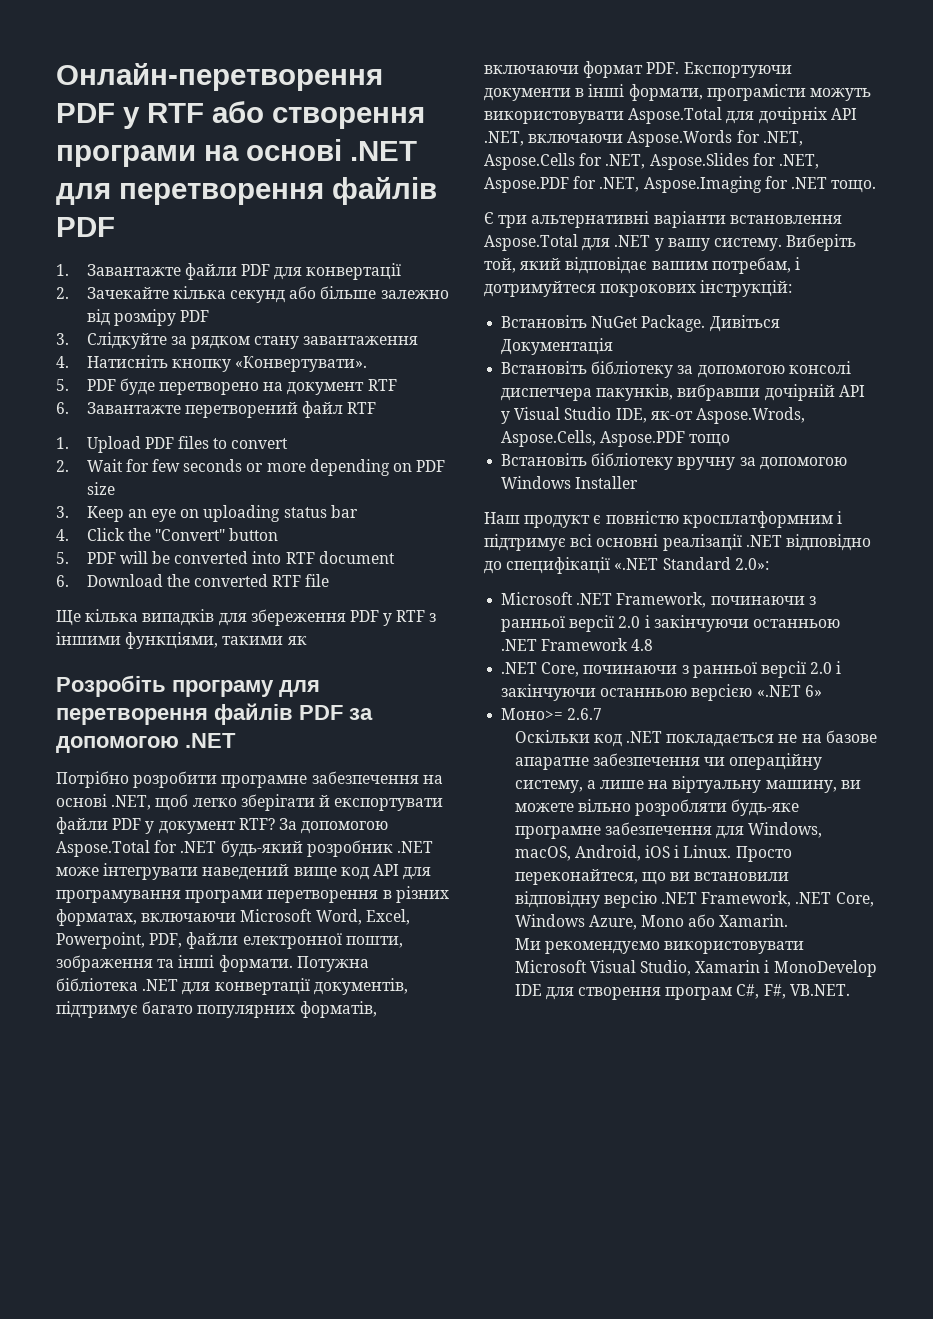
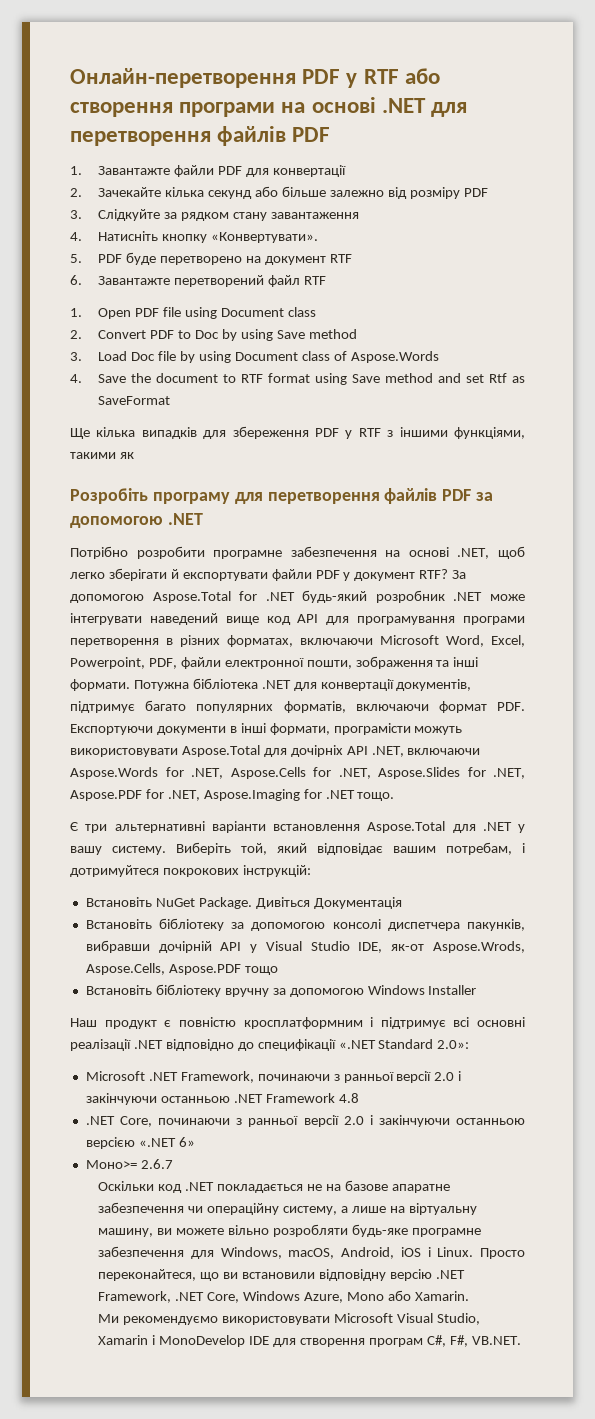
- 1. Upload PDF files to convert
- 2. Wait for few seconds or more depending on PDF size
- 3. Keep an eye on uploading status bar
- 4. Click the "Convert" button
- 5. PDF will be converted into RTF document
- 6. Download the converted RTF file
+ 1. Open PDF file using Document class
+ 2. Convert PDF to Doc by using Save method
+ 3. Load Doc file by using Document class of Aspose.Words
+ 4. Save the document to RTF format using Save method and set Rtf as SaveFormat

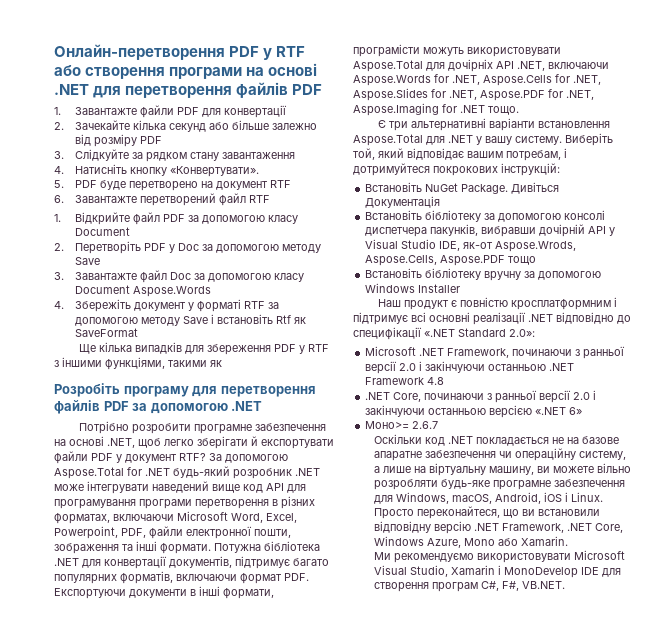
- 1. Open PDF file using Document class
- 2. Convert PDF to Doc by using Save method
- 3. Load Doc file by using Document class of Aspose.Words
- 4. Save the document to RTF format using Save method and set Rtf as SaveFormat
+ 1. Відкрийте файл PDF за допомогою класу Document
+ 2. Перетворіть PDF у Doc за допомогою методу Save
+ 3. Завантажте файл Doc за допомогою класу Document Aspose.Words
+ 4. Збережіть документ у форматі RTF за допомогою методу Save і встановіть Rtf як SaveFormat

